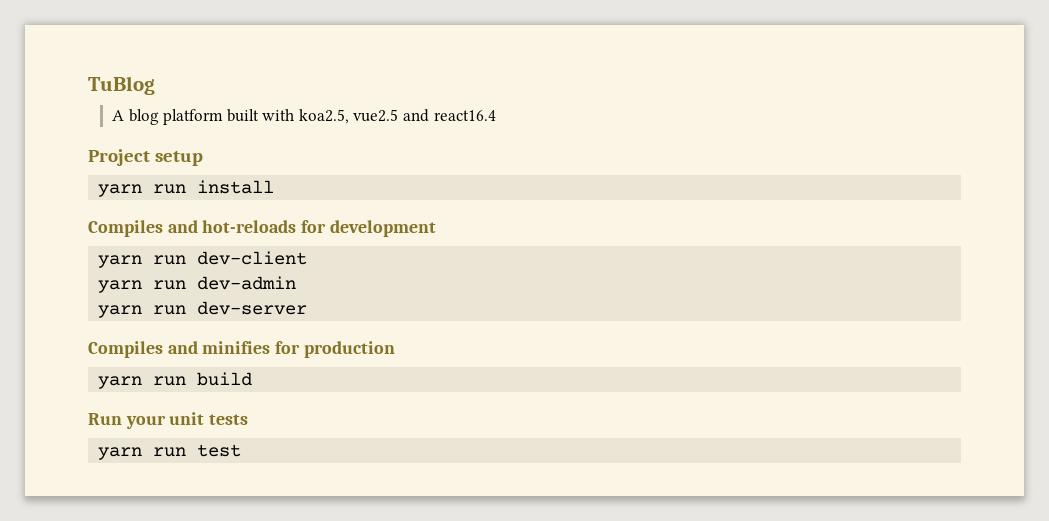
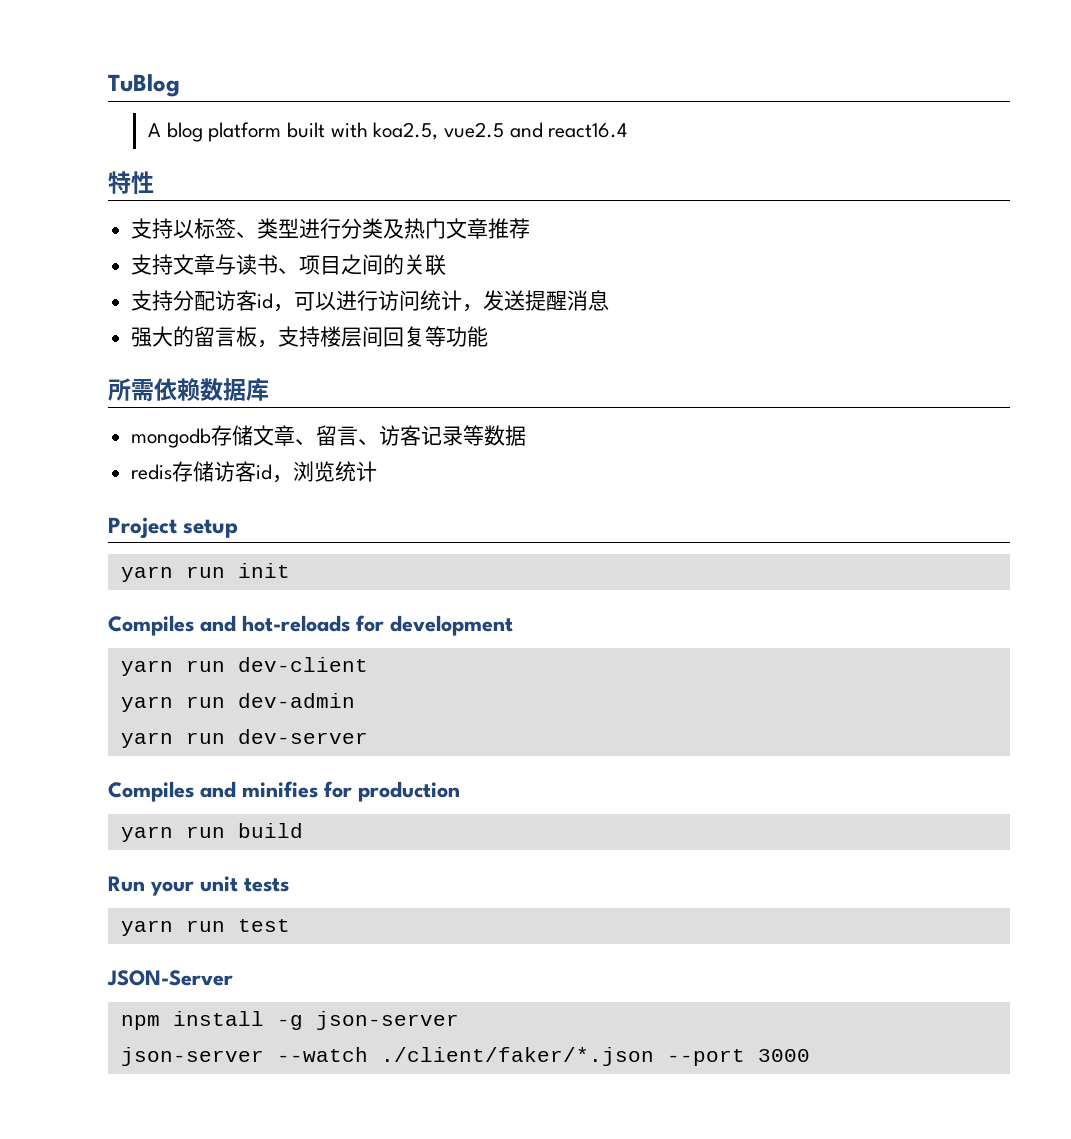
+ 特性
+ 支持以标签、类型进行分类及热门文章推荐
+ 支持文章与读书、项目之间的关联
+ 支持分配访客id，可以进行访问统计，发送提醒消息
+ 强大的留言板，支持楼层间回复等功能
+ 所需依赖数据库
+ mongodb存储文章、留言、访客记录等数据
+ redis存储访客id，浏览统计
- yarn run install
+ yarn run init
+ JSON-Server
+ npm install -g json-server
+ json-server --watch ./client/faker/*.json --port 3000

